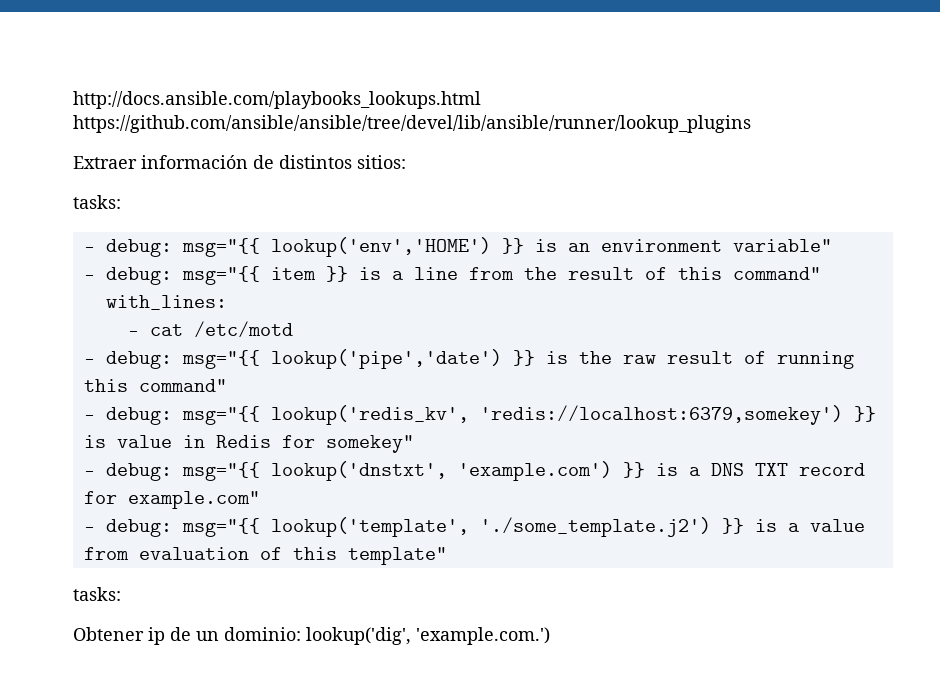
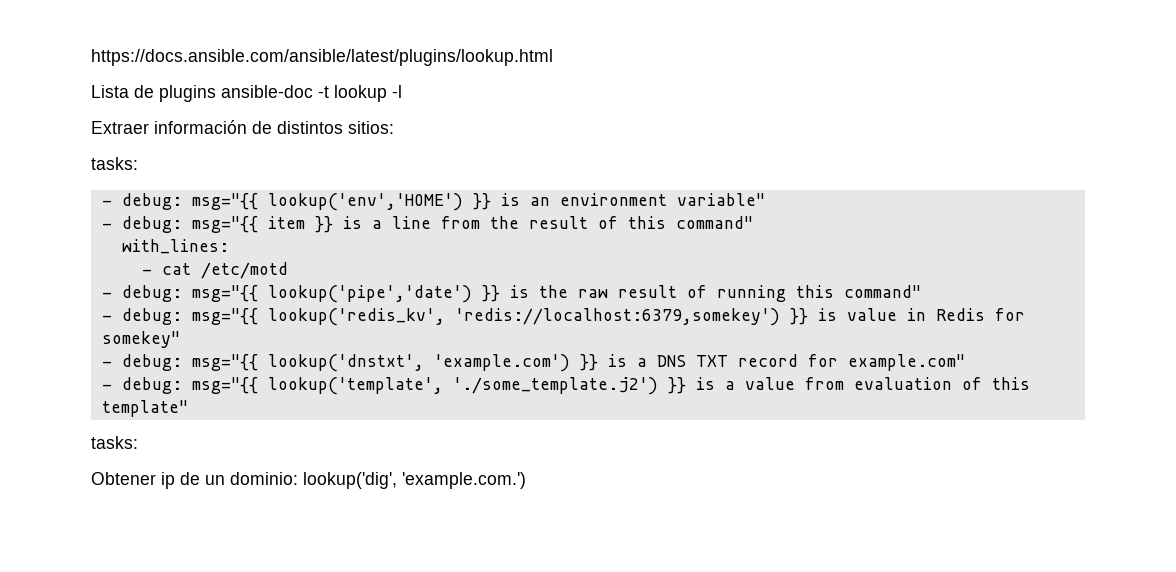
- http://docs.ansible.com/playbooks_lookups.html https://github.com/ansible/ansible/tree/devel/lib/ansible/runner/lookup_plugins
+ https://docs.ansible.com/ansible/latest/plugins/lookup.html
+ Lista de plugins ansible-doc -t lookup -l

